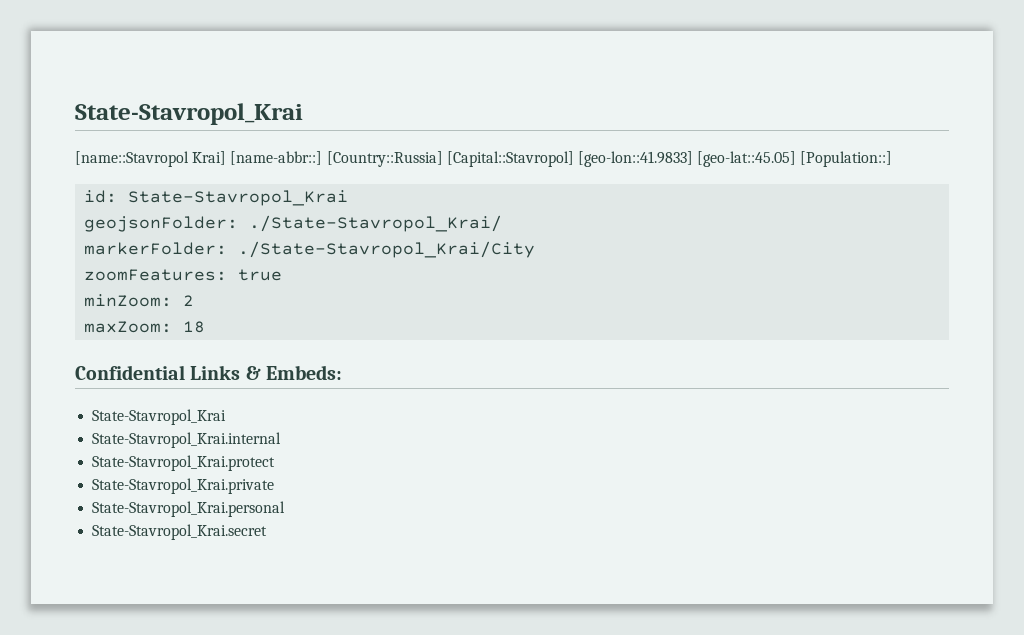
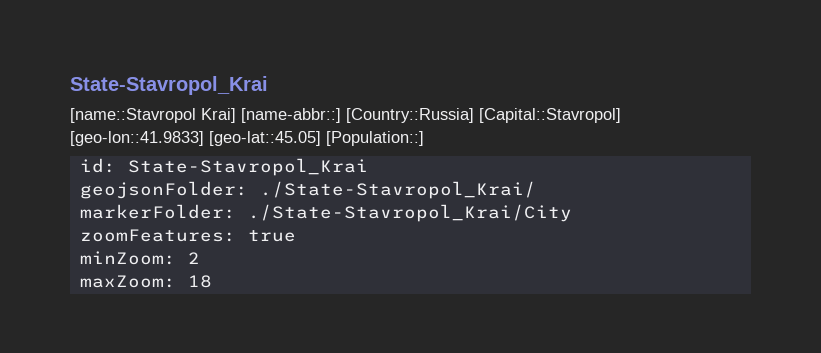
- Confidential Links & Embeds:
- State-Stavropol_Krai
- State-Stavropol_Krai.internal
- State-Stavropol_Krai.protect
- State-Stavropol_Krai.private
- State-Stavropol_Krai.personal
- State-Stavropol_Krai.secret

